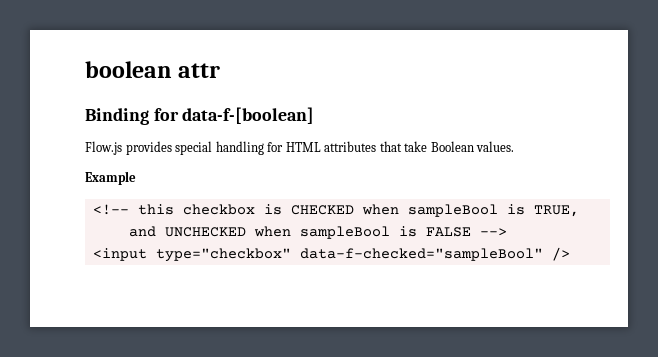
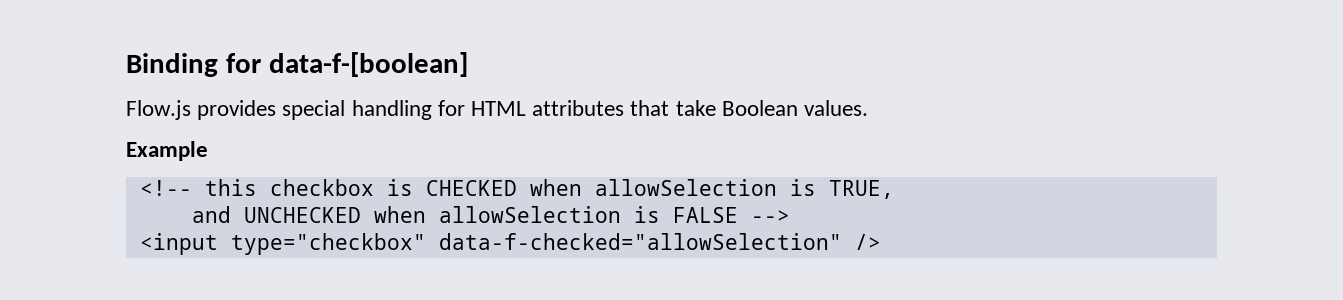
- boolean attr
- <!-- this checkbox is CHECKED when sampleBool is TRUE,
+ <!-- this checkbox is CHECKED when allowSelection is TRUE,
- and UNCHECKED when sampleBool is FALSE -->
+ and UNCHECKED when allowSelection is FALSE -->
- <input type="checkbox" data-f-checked="sampleBool" />
+ <input type="checkbox" data-f-checked="allowSelection" />

